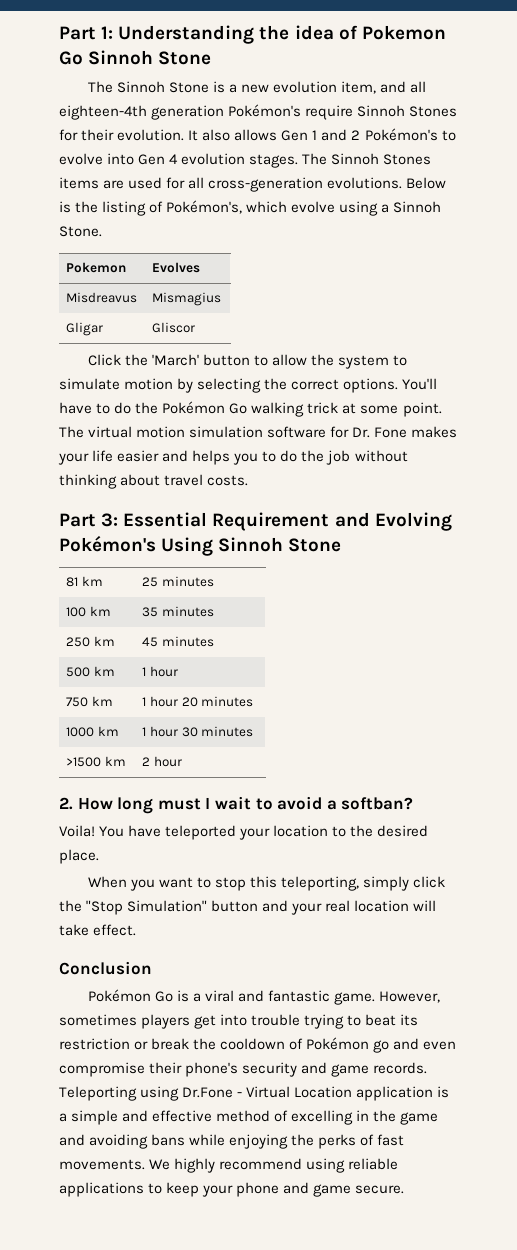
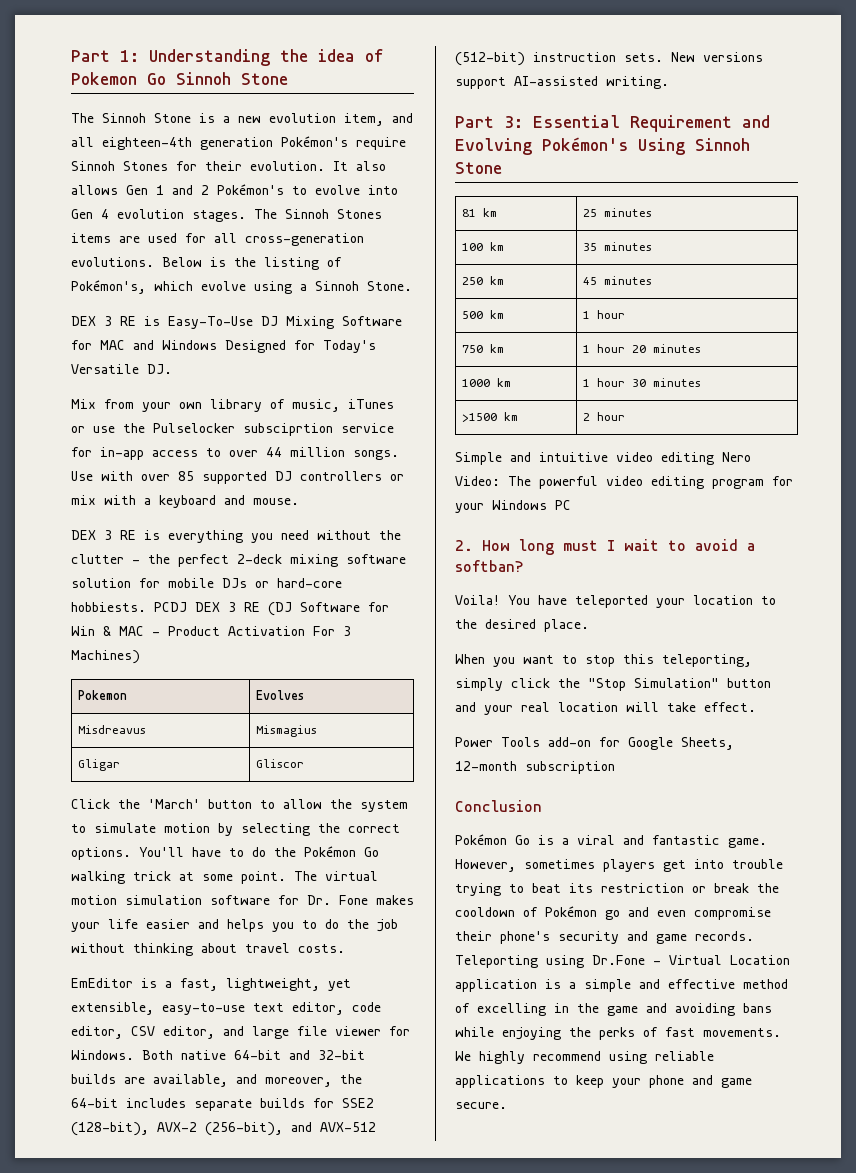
+ DEX 3 RE is Easy-To-Use DJ Mixing Software for MAC and Windows Designed for Today's Versatile DJ.
+ Mix from your own library of music, iTunes or use the Pulselocker subsciprtion service for in-app access to over 44 million songs. Use with over 85 supported DJ controllers or mix with a keyboard and mouse.
+ DEX 3 RE is everything you need without the clutter - the perfect 2-deck mixing software solution for mobile DJs or hard-core hobbiests. PCDJ DEX 3 RE (DJ Software for Win & MAC - Product Activation For 3 Machines)
+ EmEditor is a fast, lightweight, yet extensible, easy-to-use text editor, code editor, CSV editor, and large file viewer for Windows. Both native 64-bit and 32-bit builds are available, and moreover, the 64-bit includes separate builds for SSE2 (128-bit), AVX-2 (256-bit), and AVX-512 (512-bit) instruction sets. New versions support AI-assisted writing.
+ Simple and intuitive video editing Nero Video: The powerful video editing program for your Windows PC
+ Power Tools add-on for Google Sheets, 12-month subscription

